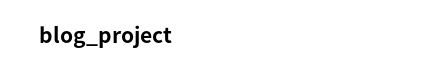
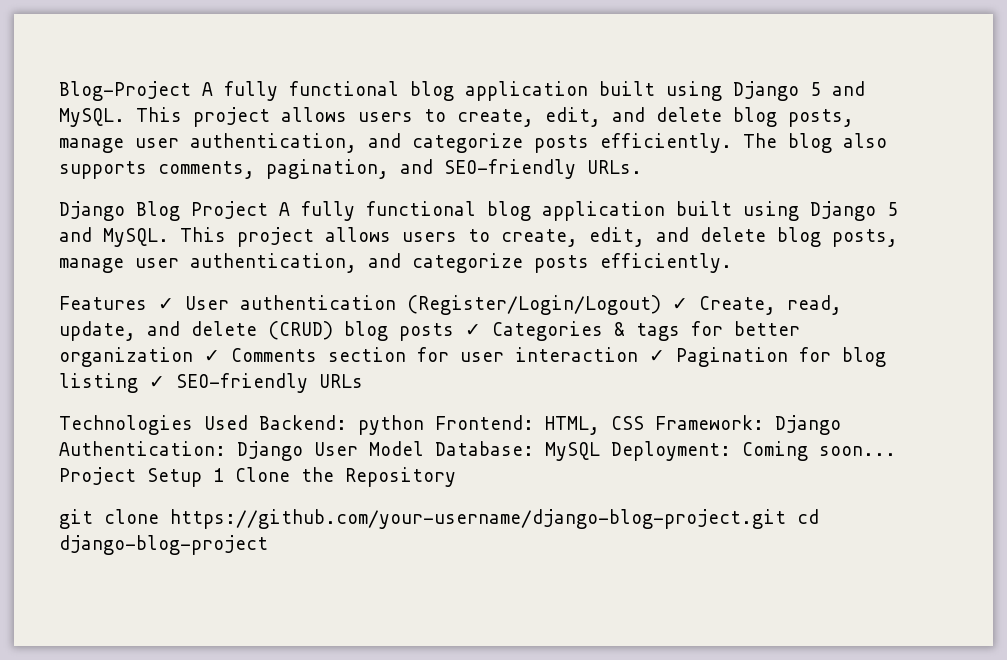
- blog_project
+ Blog-Project A fully functional blog application built using Django 5 and MySQL. This project allows users to create, edit, and delete blog posts, manage user authentication, and categorize posts efficiently. The blog also supports comments, pagination, and SEO-friendly URLs.
+ Django Blog Project A fully functional blog application built using Django 5 and MySQL. This project allows users to create, edit, and delete blog posts, manage user authentication, and categorize posts efficiently.
+ Features ✓ User authentication (Register/Login/Logout) ✓ Create, read, update, and delete (CRUD) blog posts ✓ Categories & tags for better organization ✓ Comments section for user interaction ✓ Pagination for blog listing ✓ SEO-friendly URLs
+ Technologies Used Backend: python Frontend: HTML, CSS Framework: Django Authentication: Django User Model Database: MySQL Deployment: Coming soon... Project Setup 1 Clone the Repository
+ git clone https://github.com/your-username/django-blog-project.git cd django-blog-project

